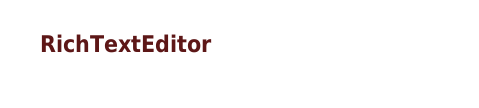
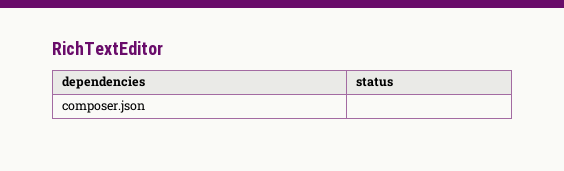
+ dependencies | status
+ composer.json |

